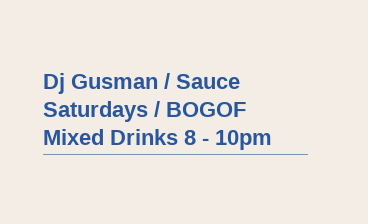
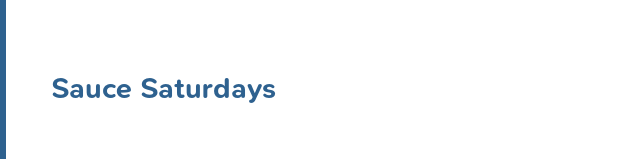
- Dj Gusman / Sauce Saturdays / BOGOF Mixed Drinks 8 - 10pm
+ Sauce Saturdays

